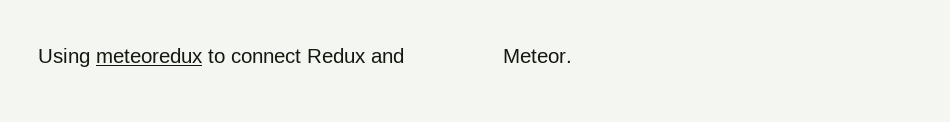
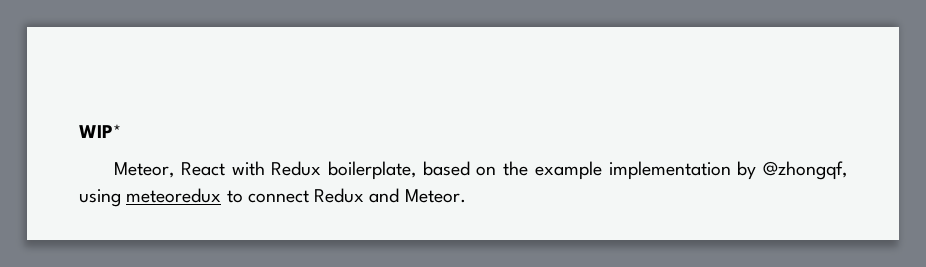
- Using meteoredux to connect Redux and Meteor.
+ WIP*
+ Meteor, React with Redux boilerplate, based on the example implementation by @zhongqf, using meteoredux to connect Redux and Meteor.

